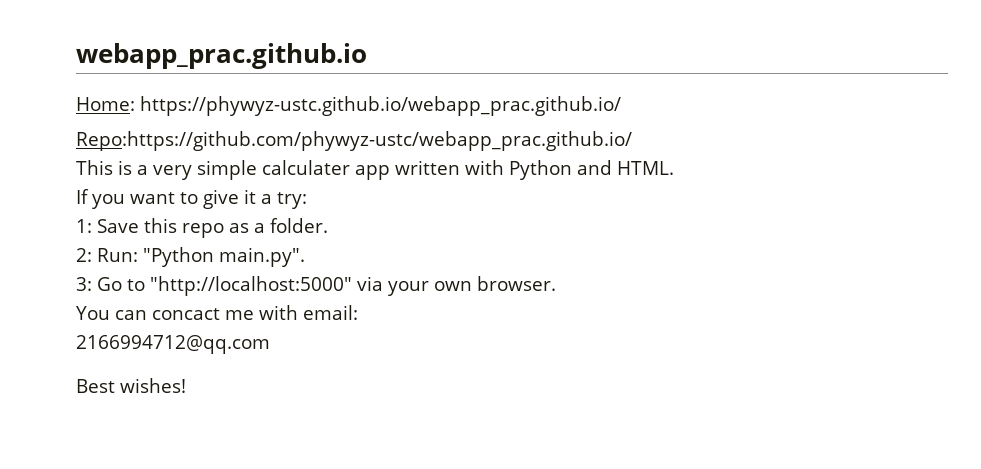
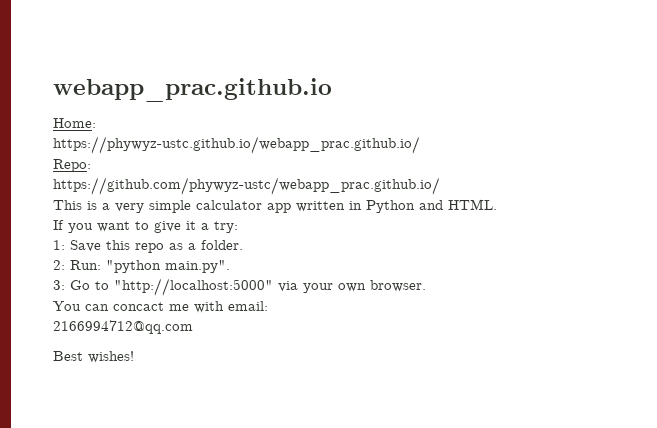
- Home: https://phywyz-ustc.github.io/webapp_prac.github.io/
+ Home:
+ https://phywyz-ustc.github.io/webapp_prac.github.io/
- Repo:https://github.com/phywyz-ustc/webapp_prac.github.io/
+ Repo:
+ https://github.com/phywyz-ustc/webapp_prac.github.io/
- This is a very simple calculater app written with Python and HTML.
+ This is a very simple calculator app written in Python and HTML.
- 2: Run: "Python main.py".
+ 2: Run: "python main.py".

